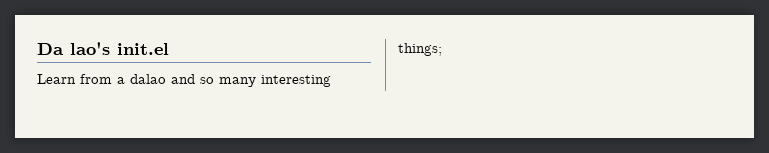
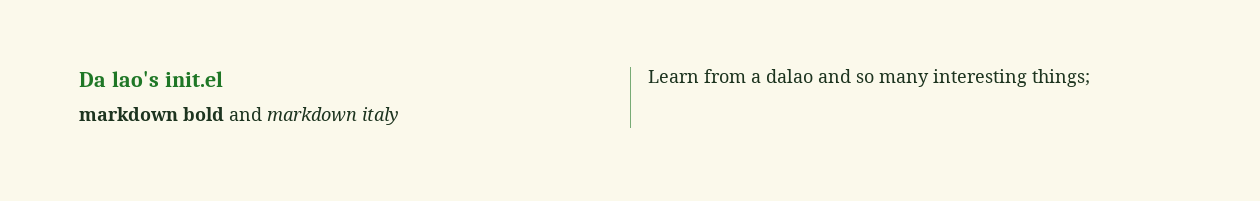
+ markdown bold and markdown italy

